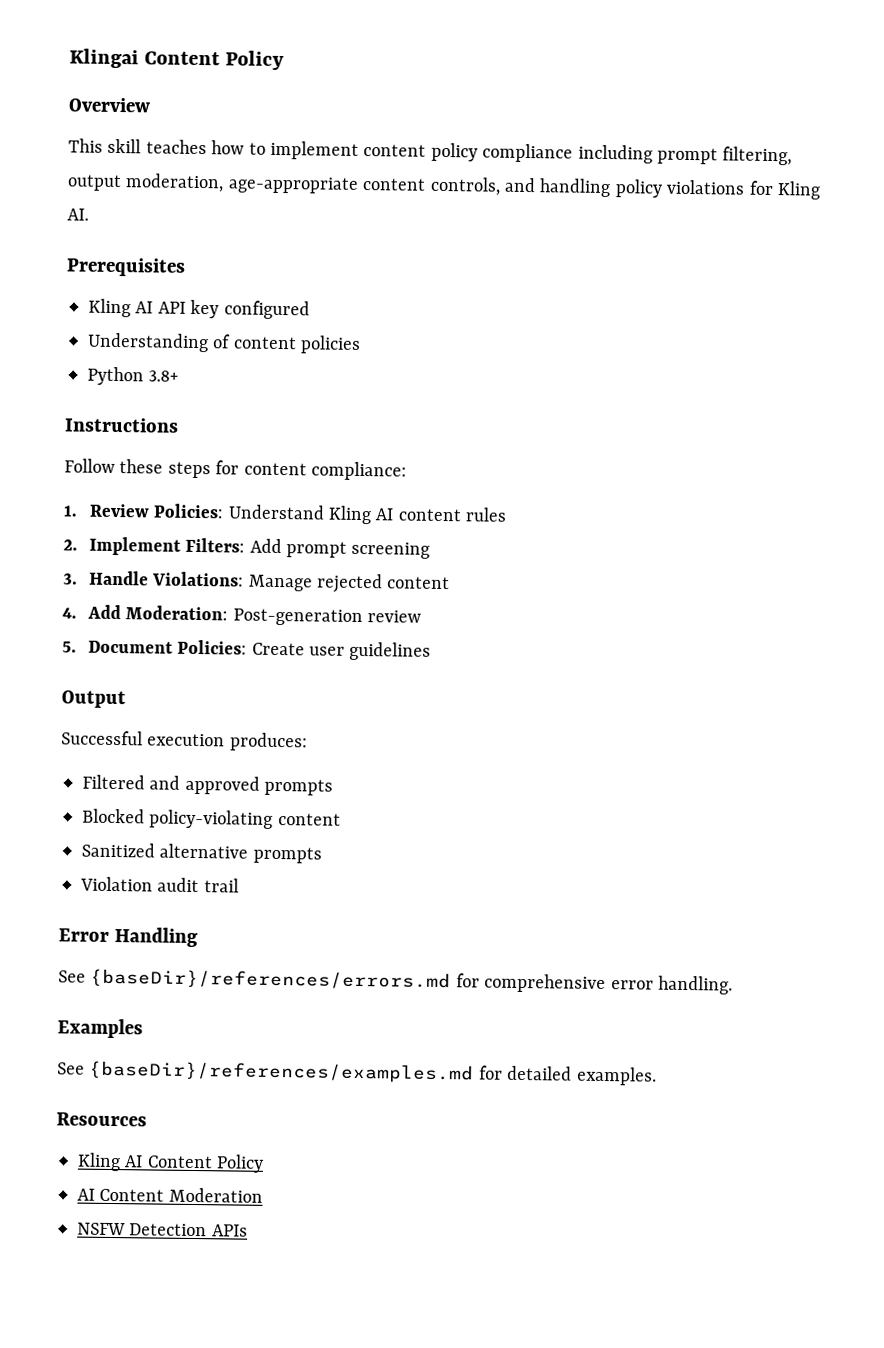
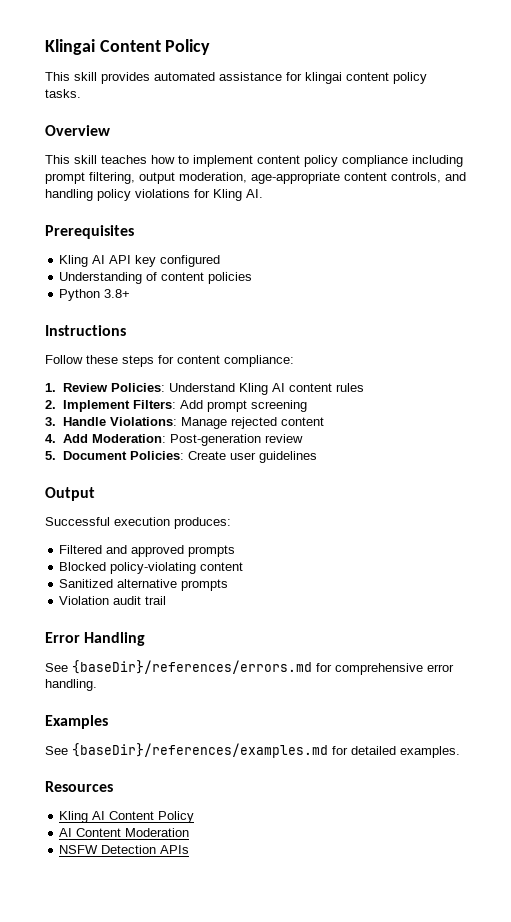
+ This skill provides automated assistance for klingai content policy tasks.

